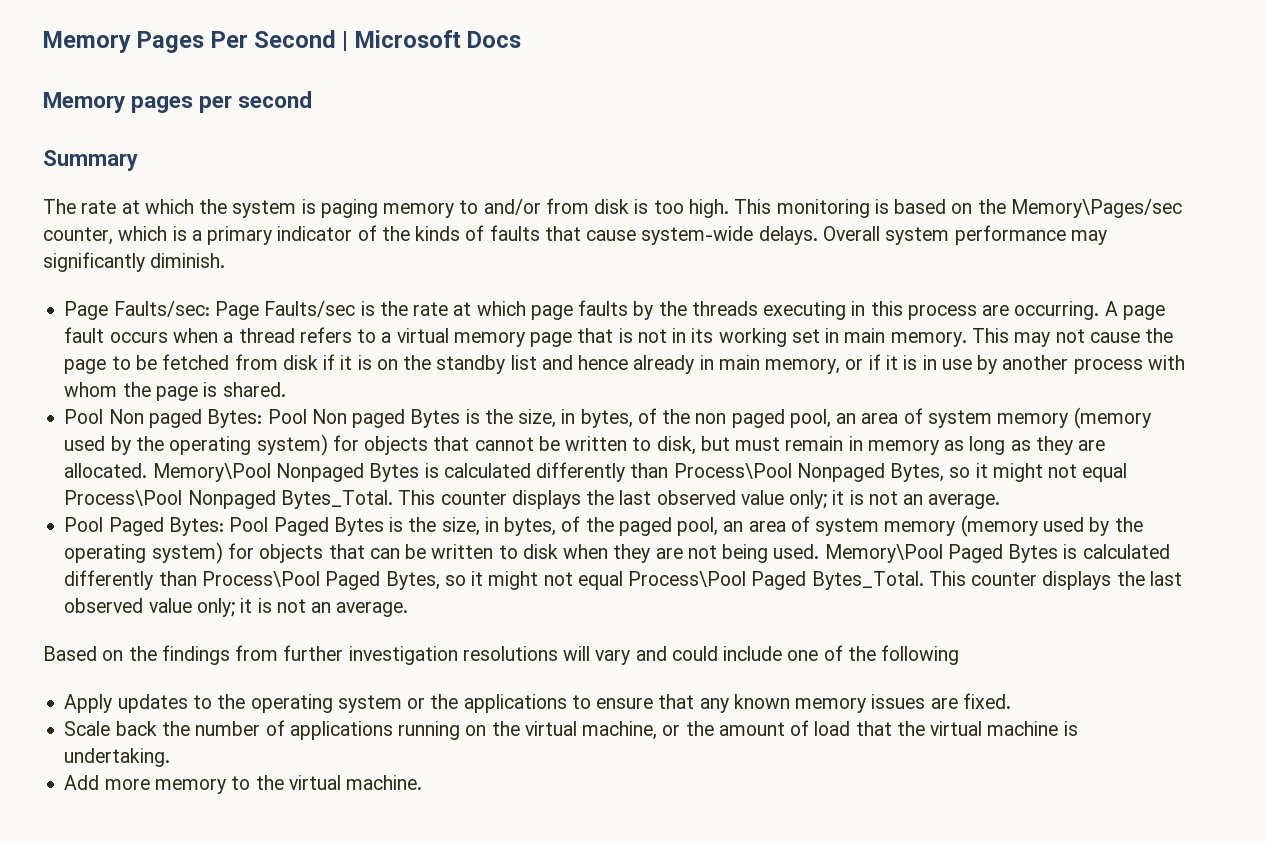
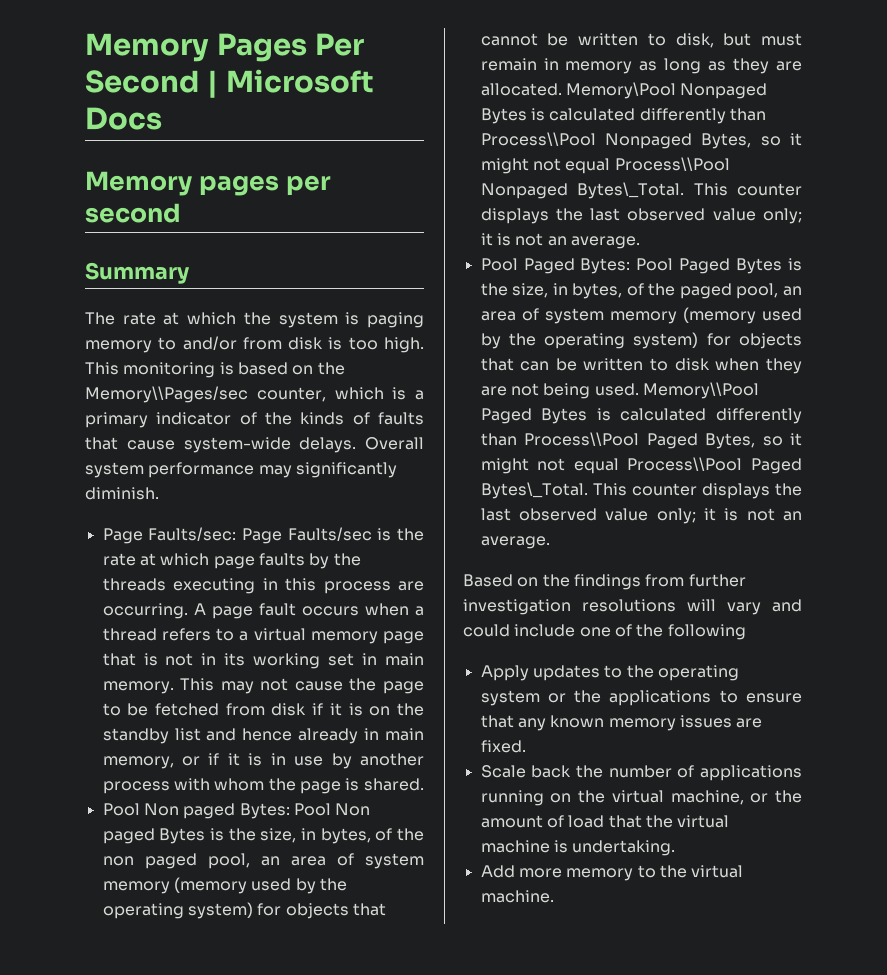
- This monitoring is based on the Memory\Pages/sec counter, which is a primary indicator of the kinds of faults that cause system-wide delays.
+ This monitoring is based on the Memory\\Pages/sec counter, which is a primary indicator of the kinds of faults that cause system-wide delays.
- Memory\Pool Nonpaged Bytes is calculated differently than Process\Pool Nonpaged Bytes, so it might not equal Process\Pool Nonpaged Bytes_Total.
+ Memory\Pool Nonpaged Bytes is calculated differently than Process\\Pool Nonpaged Bytes, so it might not equal Process\\Pool Nonpaged Bytes\_Total.
- Memory\Pool Paged Bytes is calculated differently than Process\Pool Paged Bytes, so it might not equal Process\Pool Paged Bytes_Total.
+ Memory\\Pool Paged Bytes is calculated differently than Process\\Pool Paged Bytes, so it might not equal Process\\Pool Paged Bytes\_Total.

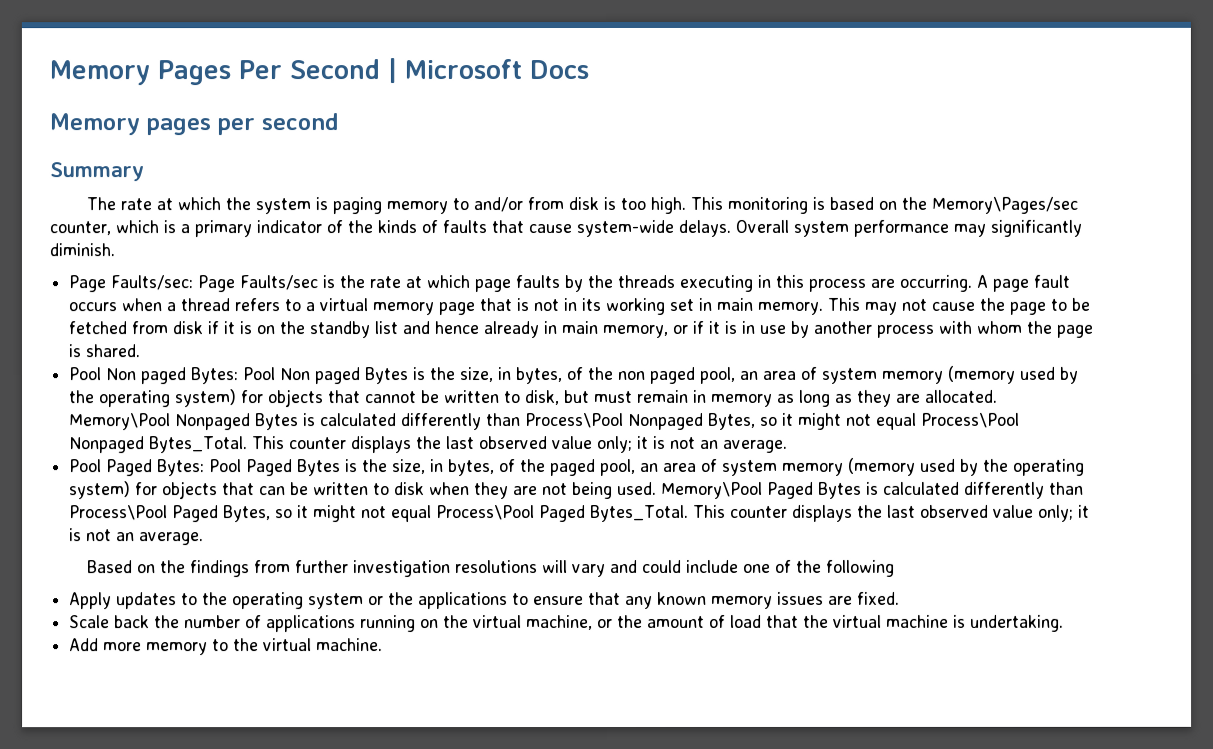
- This monitoring is based on the Memory\\Pages/sec counter, which is a primary indicator of the kinds of faults that cause system-wide delays.
+ This monitoring is based on the Memory\Pages/sec counter, which is a primary indicator of the kinds of faults that cause system-wide delays.
- Memory\Pool Nonpaged Bytes is calculated differently than Process\\Pool Nonpaged Bytes, so it might not equal Process\\Pool Nonpaged Bytes\_Total.
+ Memory\Pool Nonpaged Bytes is calculated differently than Process\Pool Nonpaged Bytes, so it might not equal Process\Pool Nonpaged Bytes_Total.
- Memory\\Pool Paged Bytes is calculated differently than Process\\Pool Paged Bytes, so it might not equal Process\\Pool Paged Bytes\_Total.
+ Memory\Pool Paged Bytes is calculated differently than Process\Pool Paged Bytes, so it might not equal Process\Pool Paged Bytes_Total.

